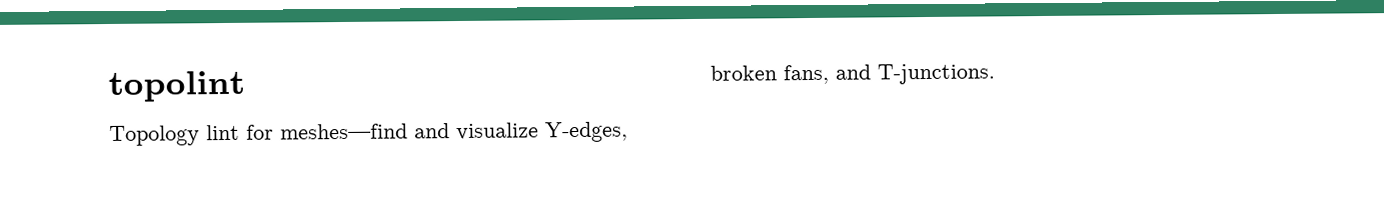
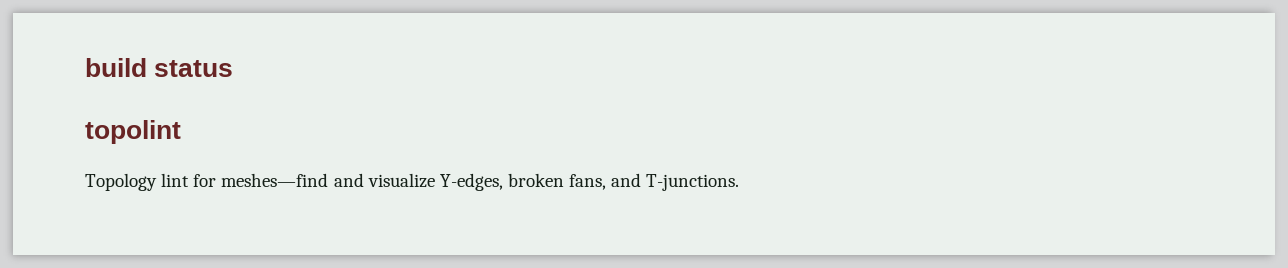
+ build status

